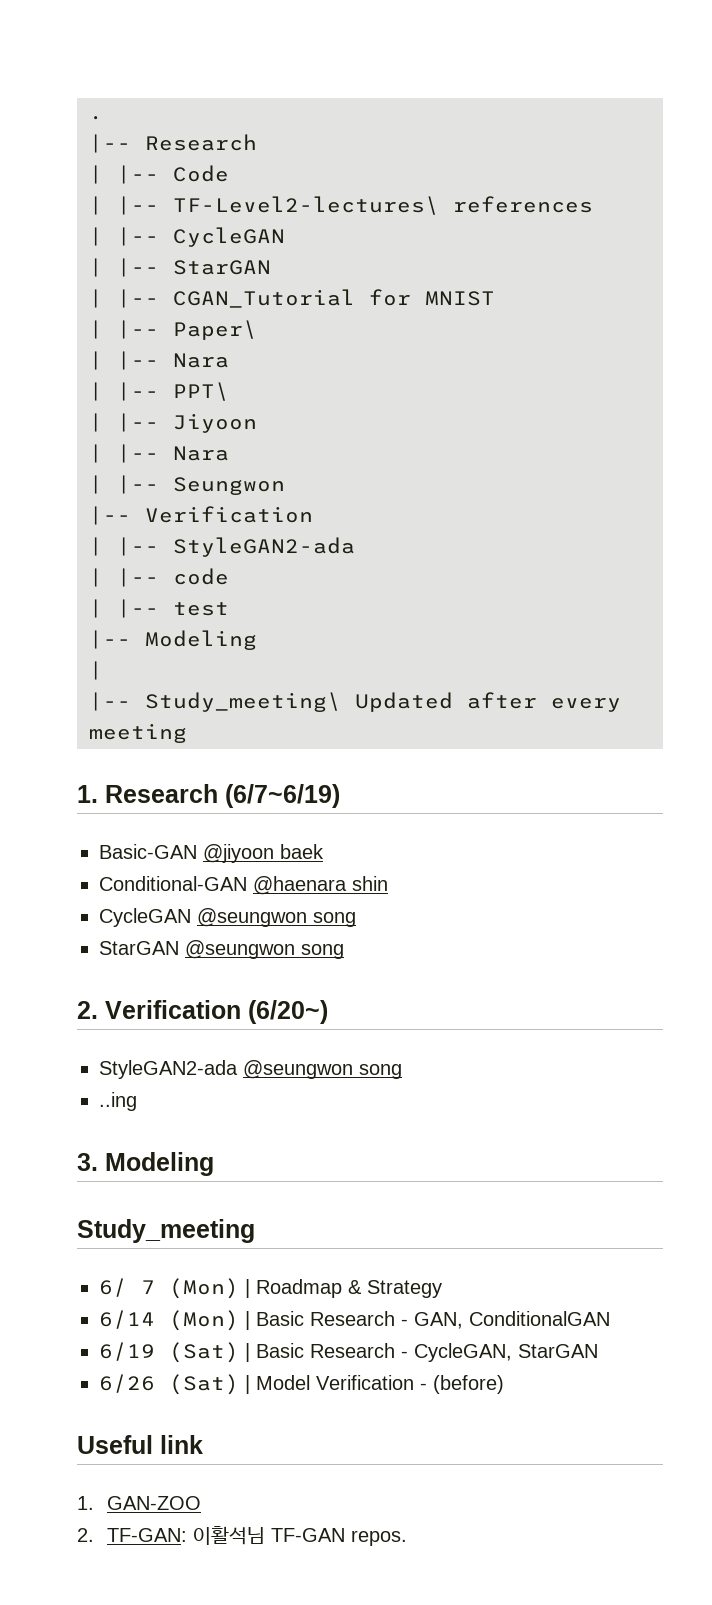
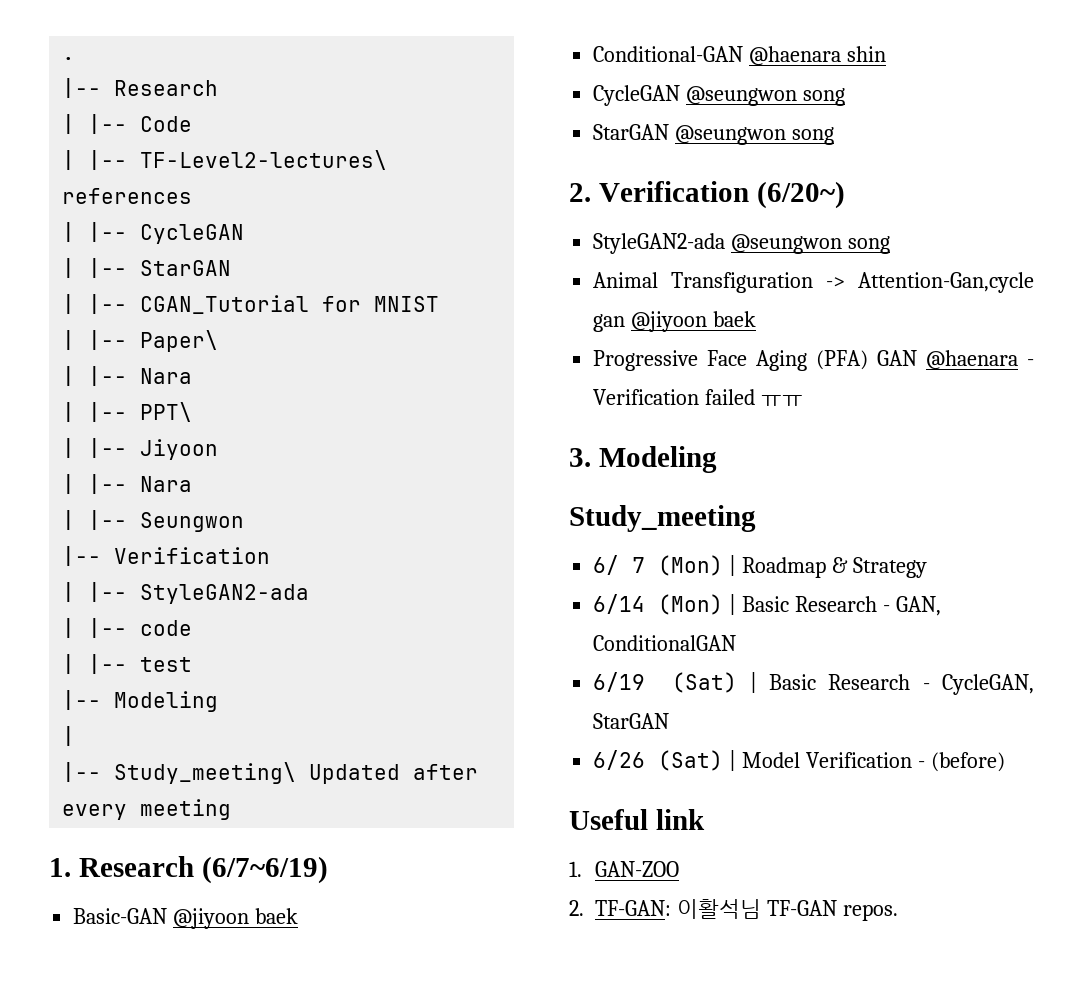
- ..ing
+ Animal Transfiguration -> Attention-Gan,cycle gan @jiyoon baek
+ Progressive Face Aging (PFA) GAN @haenara - Verification failed ㅠㅠ

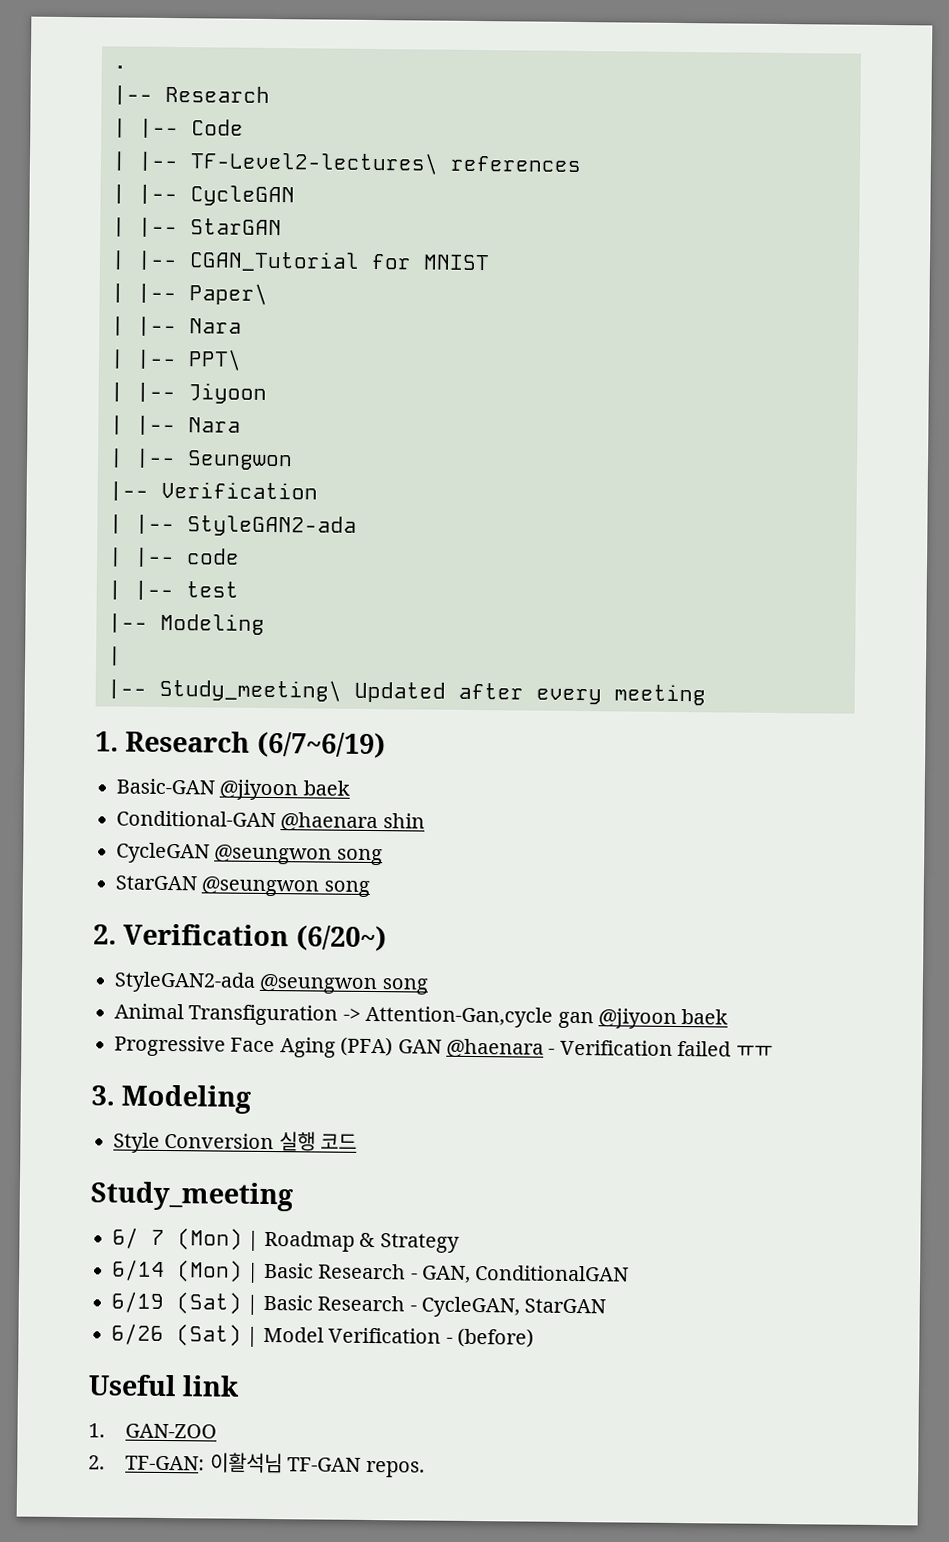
+ Style Conversion 실행 코드

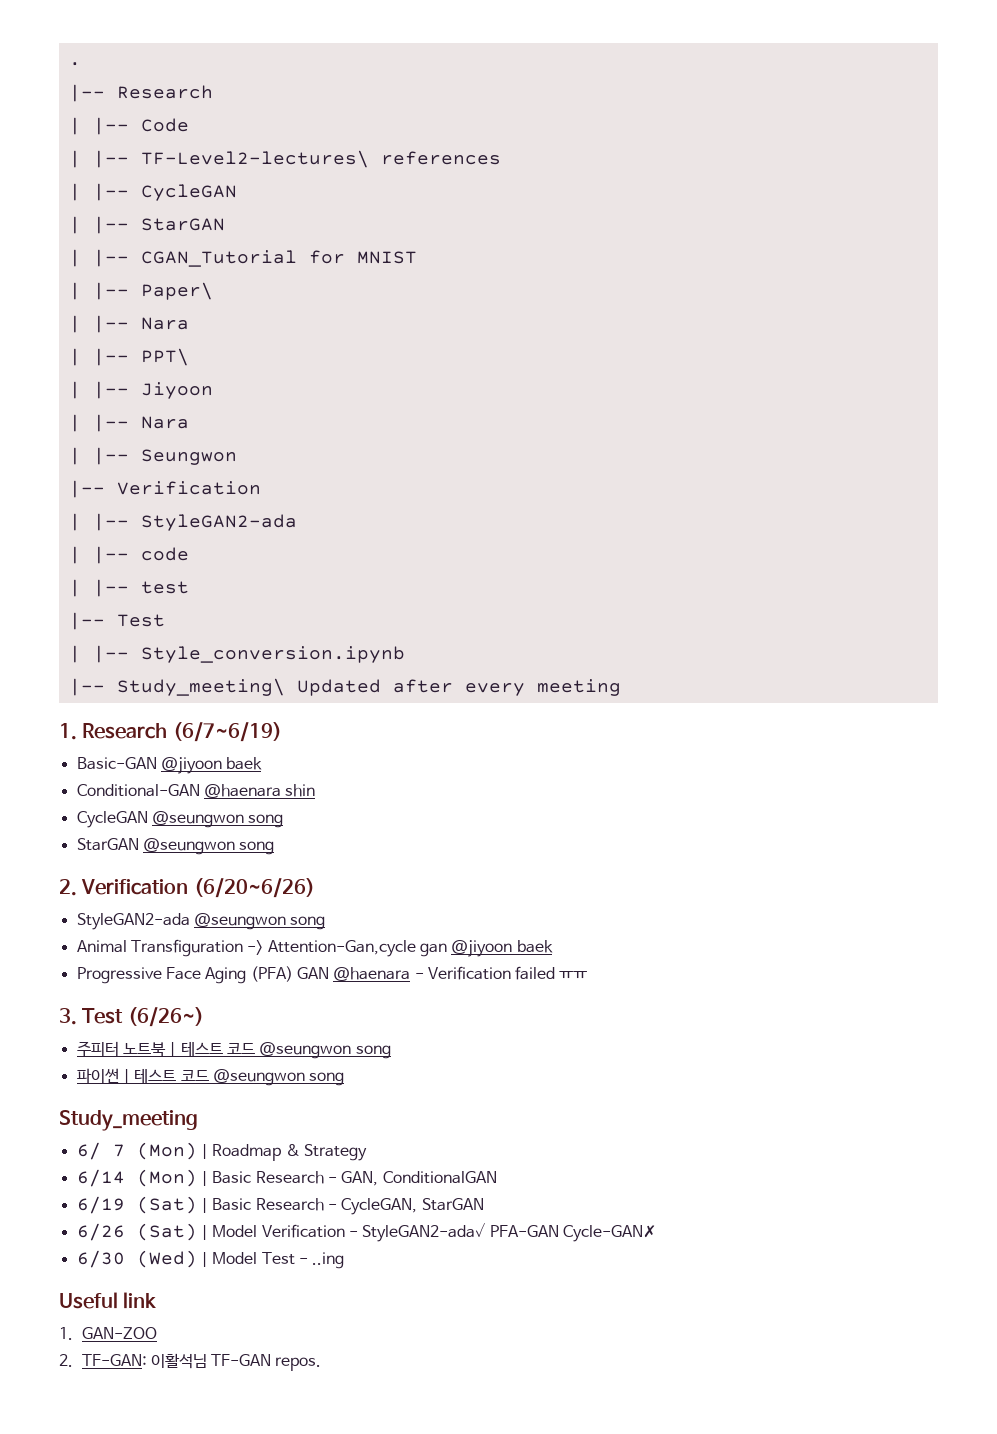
- |-- Modeling
- |
+ |-- Test
+ | |-- Style_conversion.ipynb
- 2. Verification (6/20~)
+ 2. Verification (6/20~6/26)
- 3. Modeling
- Style Conversion 실행 코드
+ 3. Test (6/26~)
+ 주피터 노트북 | 테스트 코드 @seungwon song
+ 파이썬 | 테스트 코드 @seungwon song
- 6/26 (Sat) | Model Verification - (before)
+ 6/26 (Sat) | Model Verification - StyleGAN2-ada✓ PFA-GAN Cycle-GAN✗
+ 6/30 (Wed) | Model Test - ..ing

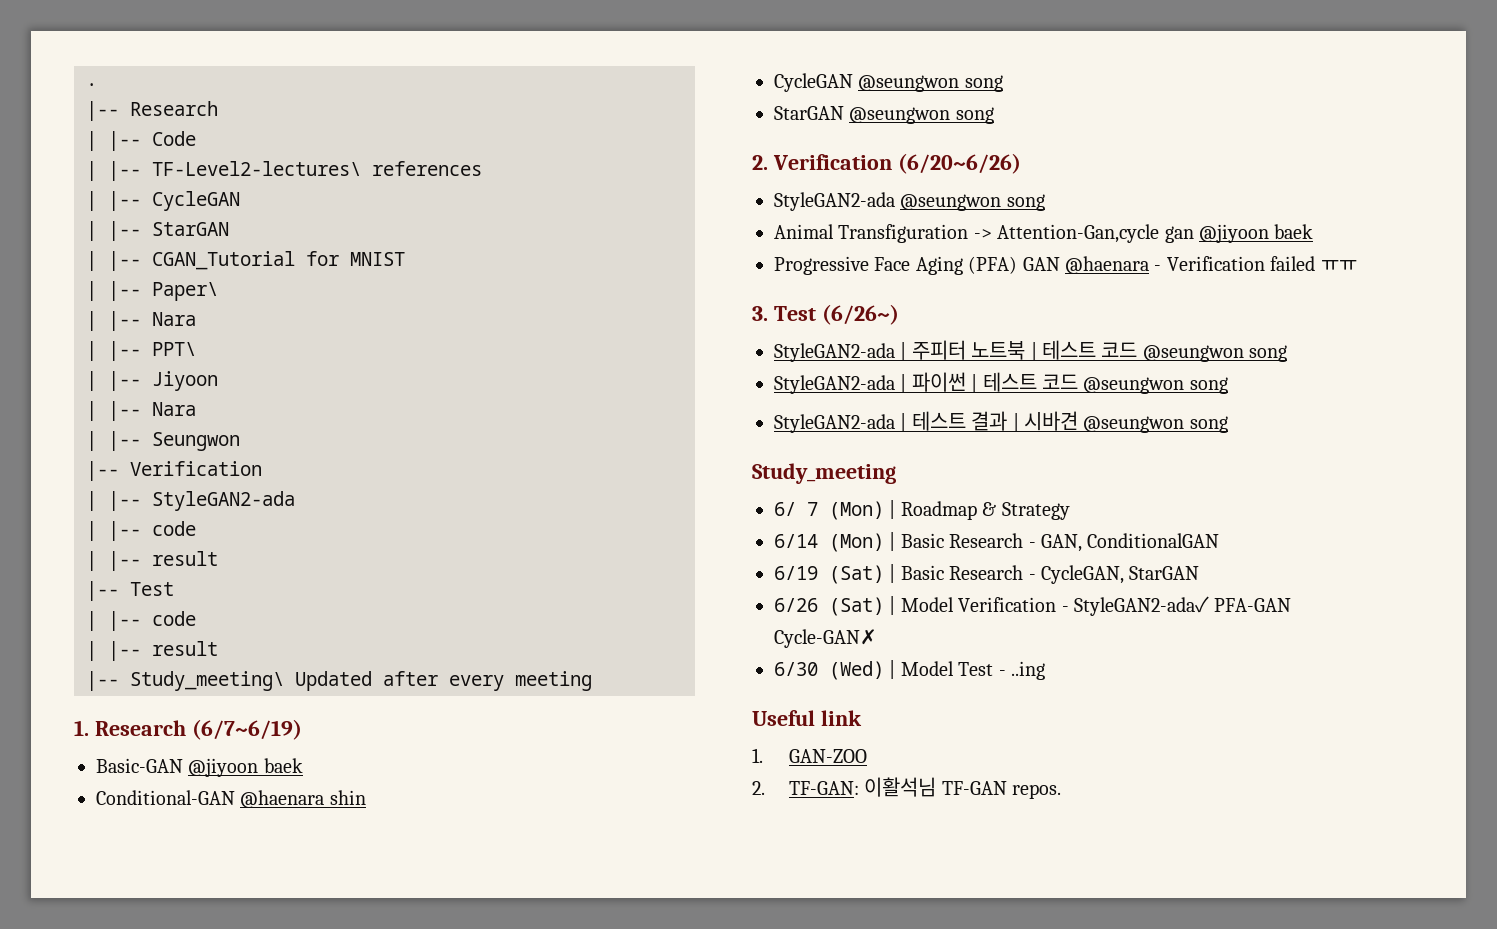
  | |-- StyleGAN2-ada
  | |-- code
- | |-- test
+ | |-- result
  |-- Test
- | |-- Style_conversion.ipynb
+ | |-- code
+ | |-- result
- 주피터 노트북 | 테스트 코드 @seungwon song
+ StyleGAN2-ada | 주피터 노트북 | 테스트 코드 @seungwon song
- 파이썬 | 테스트 코드 @seungwon song
+ StyleGAN2-ada | 파이썬 | 테스트 코드 @seungwon song
+ StyleGAN2-ada | 테스트 결과 | 시바견 @seungwon song

